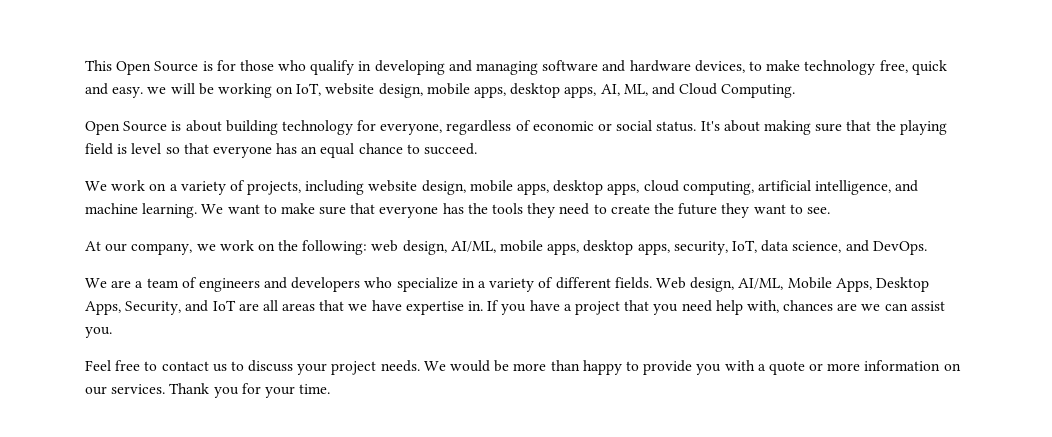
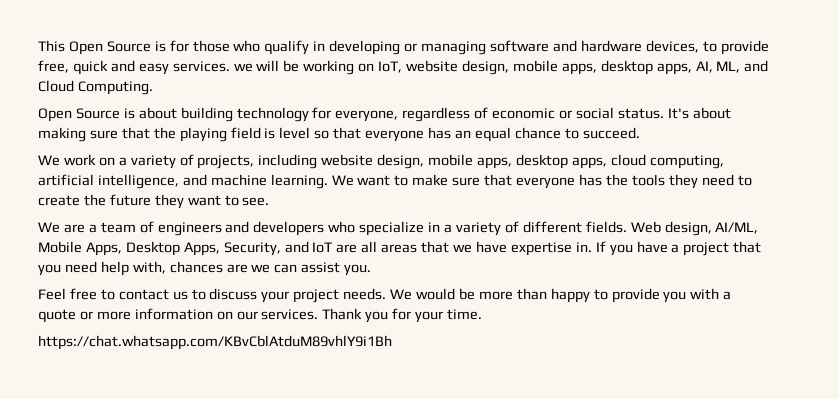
- This Open Source is for those who qualify in developing and managing software and hardware devices, to make technology free, quick and easy. we will be working on IoT, website design, mobile apps, desktop apps, AI, ML, and Cloud Computing.
+ This Open Source is for those who qualify in developing or managing software and hardware devices, to provide free, quick and easy services. we will be working on IoT, website design, mobile apps, desktop apps, AI, ML, and Cloud Computing.
- At our company, we work on the following: web design, AI/ML, mobile apps, desktop apps, security, IoT, data science, and DevOps.
+ https://chat.whatsapp.com/KBvCblAtduM89vhlY9i1Bh

